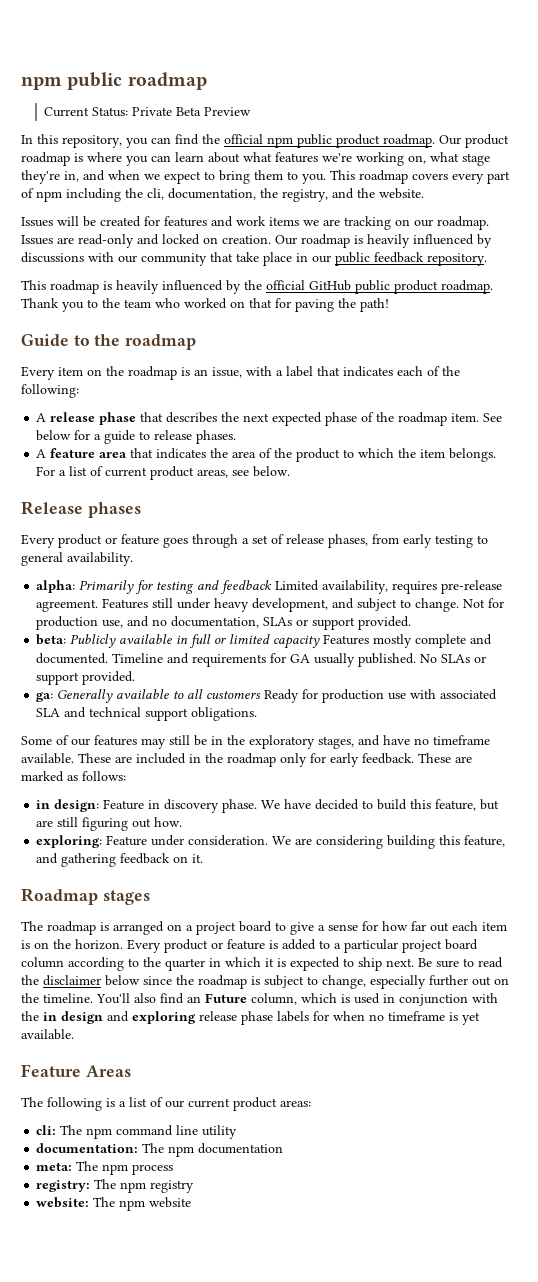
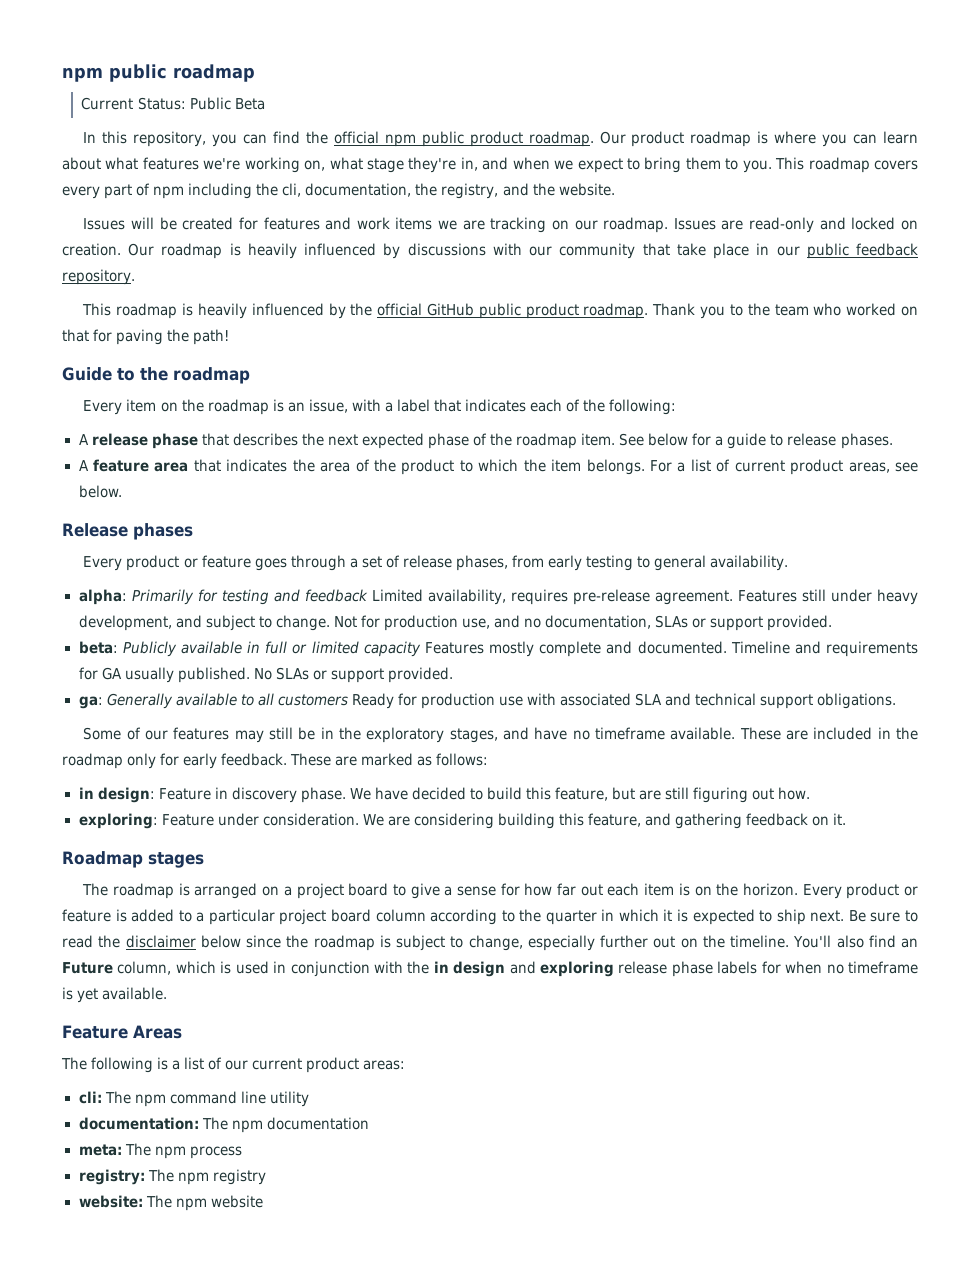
- Current Status: Private Beta Preview
+ Current Status: Public Beta

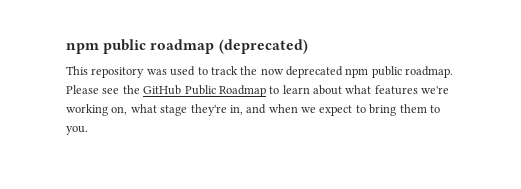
- npm public roadmap
- Current Status: Public Beta
- In this repository, you can find the official npm public product roadmap. Our product roadmap is where you can learn about what features we're working on, what stage they're in, and when we expect to bring them to you. This roadmap covers every part of npm including the cli, documentation, the registry, and the website.
- Issues will be created for features and work items we are tracking on our roadmap. Issues are read-only and locked on creation. Our roadmap is heavily influenced by discussions with our community that take place in our public feedback repository.
- This roadmap is heavily influenced by the official GitHub public product roadmap. Thank you to the team who worked on that for paving the path!
- Guide to the roadmap
- Every item on the roadmap is an issue, with a label that indicates each of the following:
- A release phase that describes the next expected phase of the roadmap item. See below for a guide to release phases.
- A feature area that indicates the area of the product to which the item belongs. For a list of current product areas, see below.
- Release phases
- Every product or feature goes through a set of release phases, from early testing to general availability.
- alpha: Primarily for testing and feedback Limited availability, requires pre-release agreement. Features still under heavy development, and subject to change. Not for production use, and no documentation, SLAs or support provided.
- beta: Publicly available in full or limited capacity Features mostly complete and documented. Timeline and requirements for GA usually published. No SLAs or support provided.
- ga: Generally available to all customers Ready for production use with associated SLA and technical support obligations.
- Some of our features may still be in the exploratory stages, and have no timeframe available. These are included in the roadmap only for early feedback. These are marked as follows:
- in design: Feature in discovery phase. We have decided to build this feature, but are still figuring out how.
- exploring: Feature under consideration. We are considering building this feature, and gathering feedback on it.
- Roadmap stages
- The roadmap is arranged on a project board to give a sense for how far out each item is on the horizon. Every product or feature is added to a particular project board column according to the quarter in which it is expected to ship next. Be sure to read the disclaimer below since the roadmap is subject to change, especially further out on the timeline. You'll also find an Future column, which is used in conjunction with the in design and exploring release phase labels for when no timeframe is yet available.
- Feature Areas
- The following is a list of our current product areas:
- cli: The npm command line utility
- documentation: The npm documentation
- meta: The npm process
- registry: The npm registry
- website: The npm website
+ npm public roadmap (deprecated)
+ This repository was used to track the now deprecated npm public roadmap. Please see the GitHub Public Roadmap to learn about what features we're working on, what stage they're in, and when we expect to bring them to you.

